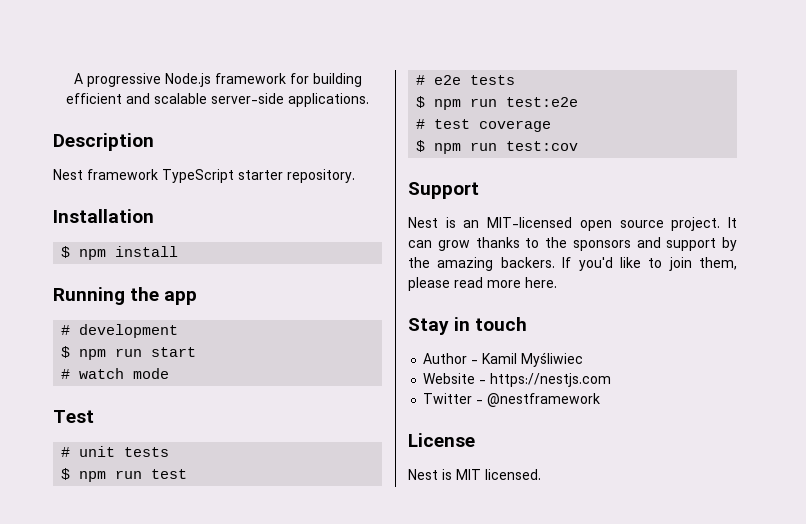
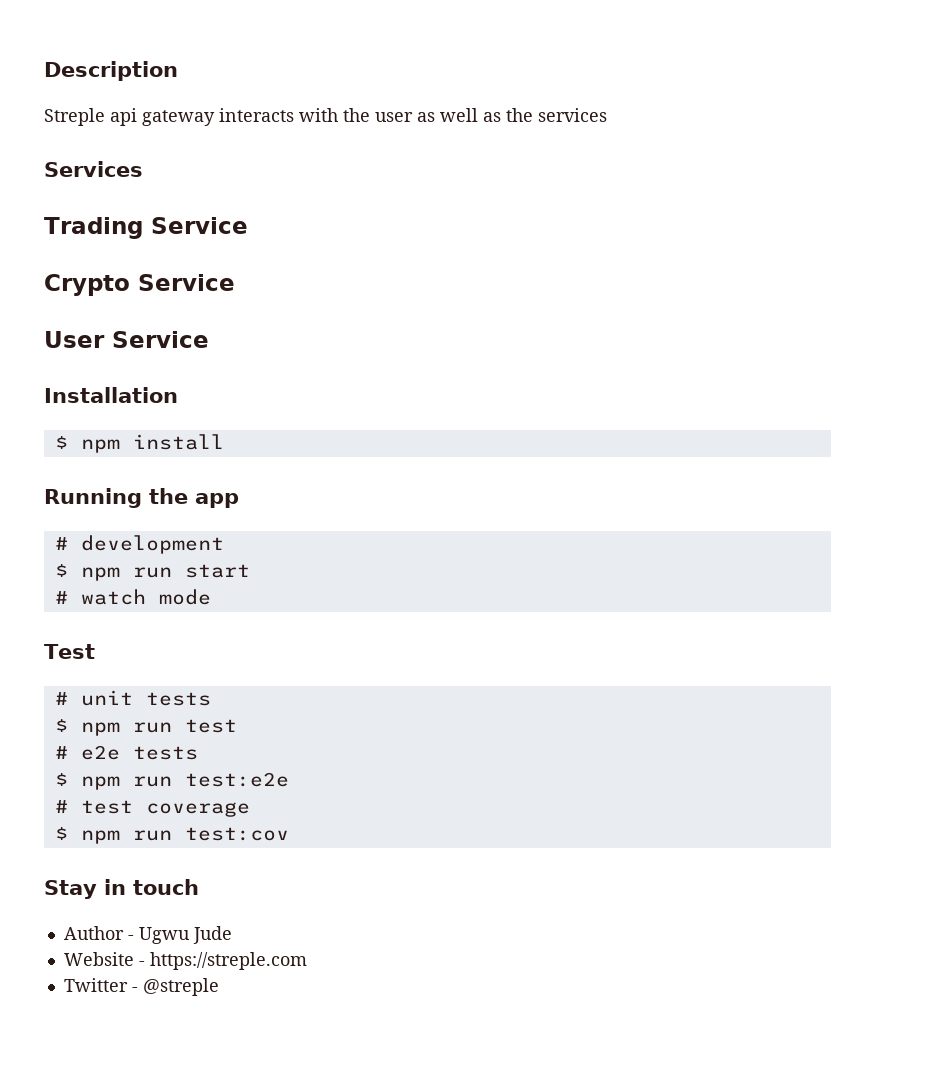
- A progressive Node.js framework for building efficient and scalable server-side applications.
  Description
- Nest framework TypeScript starter repository.
+ Streple api gateway interacts with the user as well as the services
+ Services
+ Trading Service
+ Crypto Service
+ User Service
- Support
- Nest is an MIT-licensed open source project. It can grow thanks to the sponsors and support by the amazing backers. If you'd like to join them, please read more here.
- Author - Kamil Myśliwiec
+ Author - Ugwu Jude
- Website - https://nestjs.com
+ Website - https://streple.com
- Twitter - @nestframework
- License
- Nest is MIT licensed.
+ Twitter - @streple

